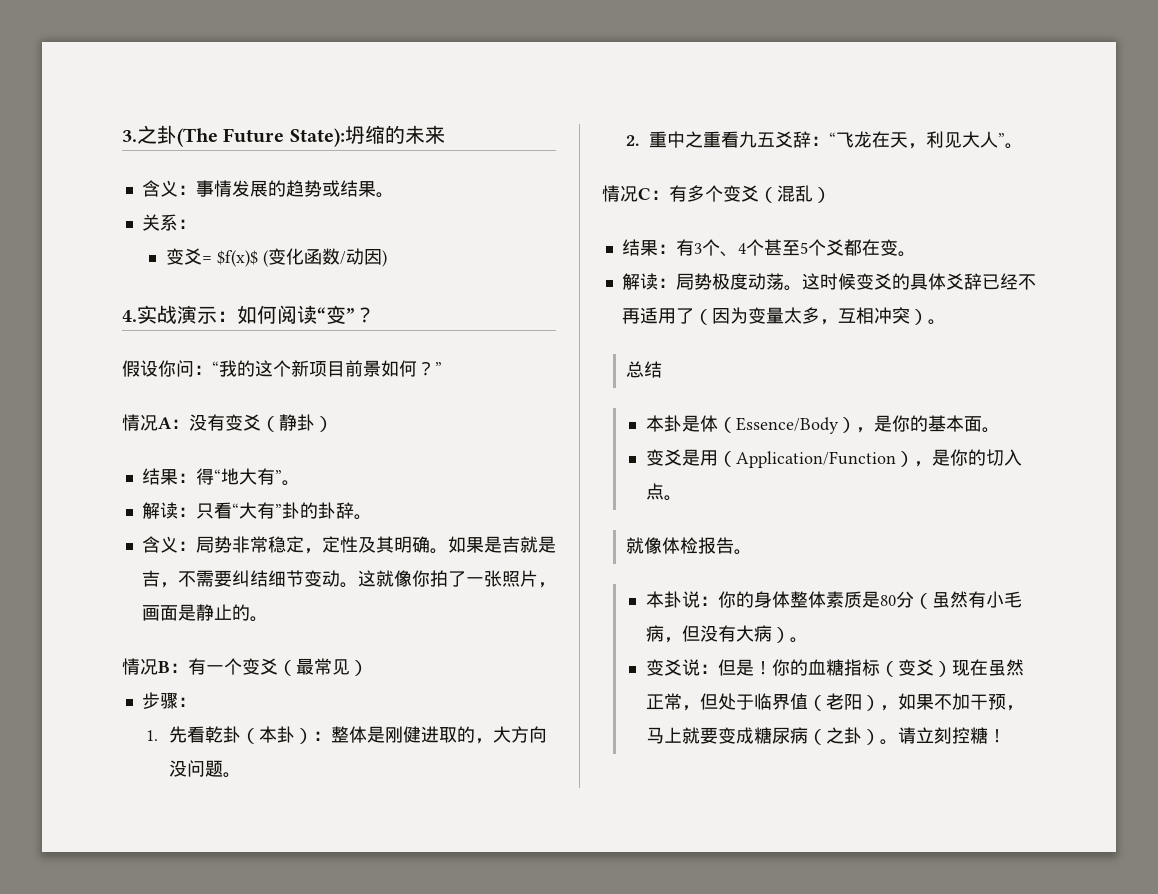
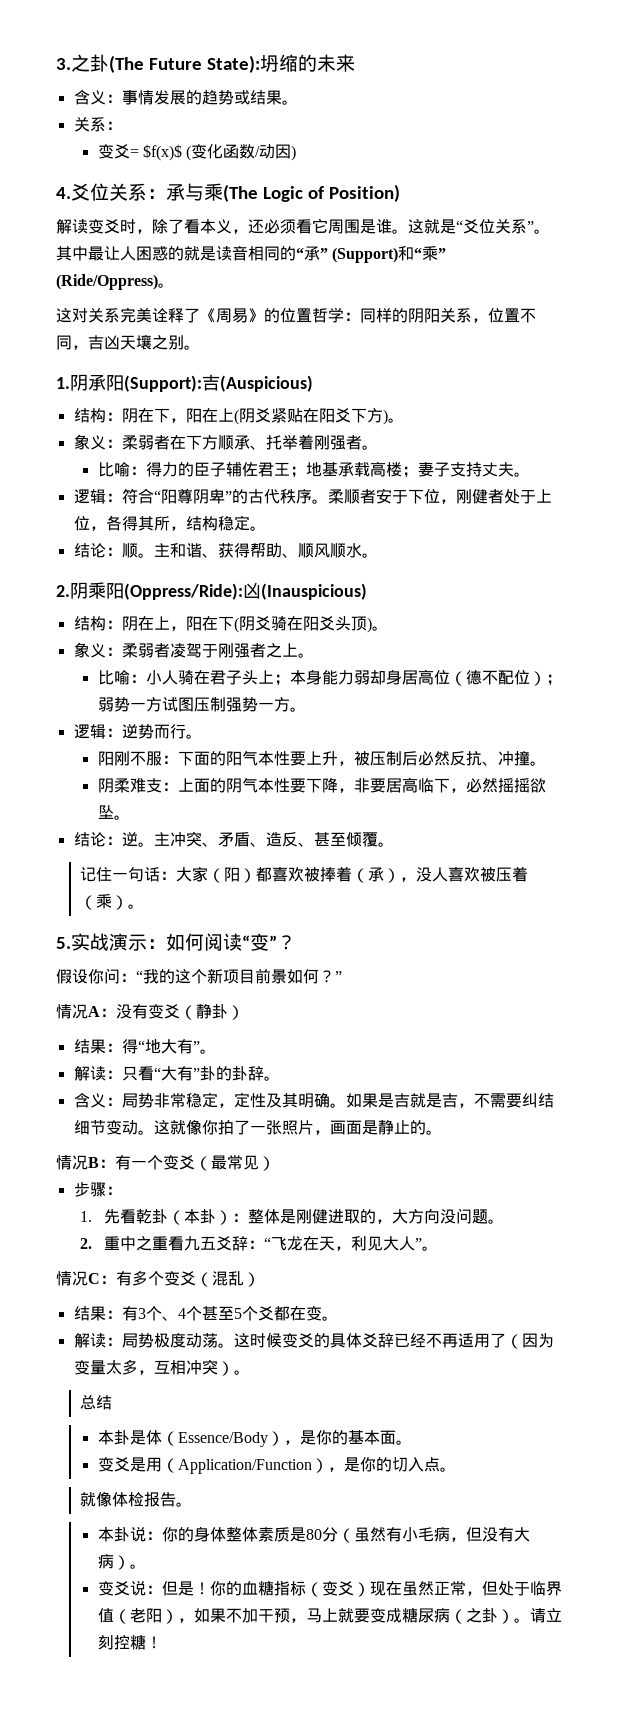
- 4.实战演示：如何阅读“变”？
+ 4.爻位关系：承与乘(The Logic of Position)
+ 解读变爻时，除了看本义，还必须看它周围是谁。这就是“爻位关系”。其中最让人困惑的就是读音相同的“承” (Support)和“乘” (Ride/Oppress)。
+ 这对关系完美诠释了《周易》的位置哲学：同样的阴阳关系，位置不同，吉凶天壤之别。
+ 1.阴承阳(Support):吉(Auspicious)
+ 结构：阴在下，阳在上(阴爻紧贴在阳爻下方)。
+ 象义：柔弱者在下方顺承、托举着刚强者。
+ 比喻：得力的臣子辅佐君王；地基承载高楼；妻子支持丈夫。
+ 逻辑：符合“阳尊阴卑”的古代秩序。柔顺者安于下位，刚健者处于上位，各得其所，结构稳定。
+ 结论：顺。主和谐、获得帮助、顺风顺水。
+ 2.阴乘阳(Oppress/Ride):凶(Inauspicious)
+ 结构：阴在上，阳在下(阴爻骑在阳爻头顶)。
+ 象义：柔弱者凌驾于刚强者之上。
+ 比喻：小人骑在君子头上；本身能力弱却身居高位（德不配位）；弱势一方试图压制强势一方。
+ 逻辑：逆势而行。
+ 阳刚不服：下面的阳气本性要上升，被压制后必然反抗、冲撞。
+ 阴柔难支：上面的阴气本性要下降，非要居高临下，必然摇摇欲坠。
+ 结论：逆。主冲突、矛盾、造反、甚至倾覆。
+ 记住一句话：大家（阳）都喜欢被捧着（承），没人喜欢被压着（乘）。
+ 5.实战演示：如何阅读“变”？

